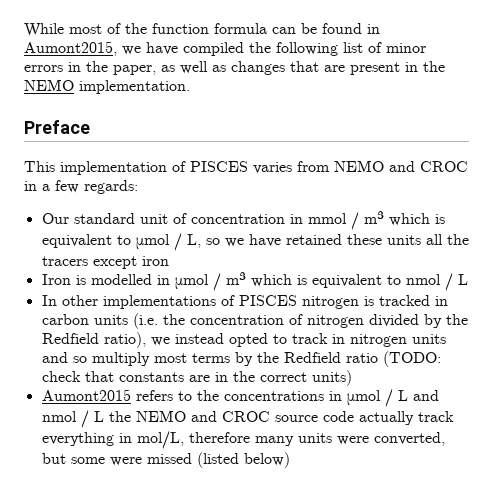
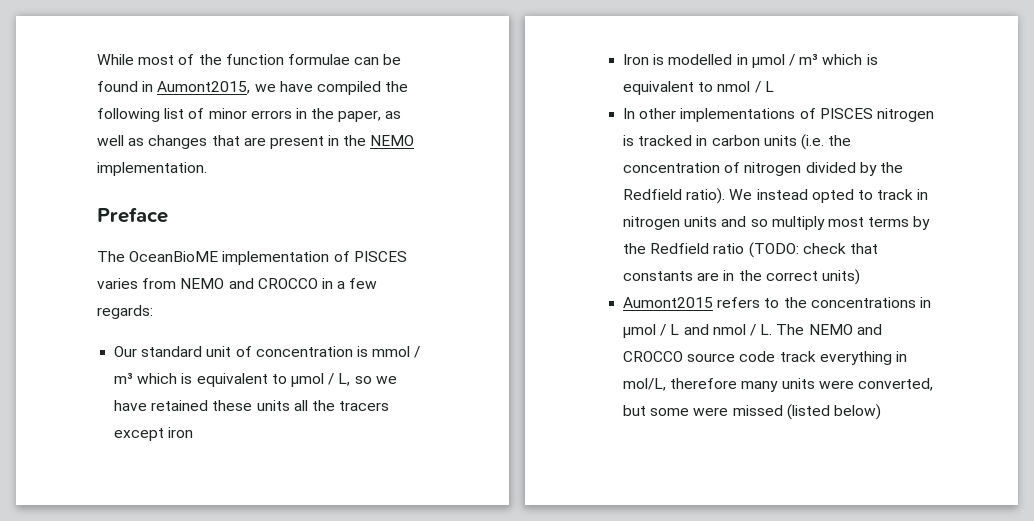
- While most of the function formula can be found in Aumont2015, we have compiled the following list of minor errors in the paper, as well as changes that are present in the NEMO implementation.
+ While most of the function formulae can be found in Aumont2015, we have compiled the following list of minor errors in the paper, as well as changes that are present in the NEMO implementation.
- This implementation of PISCES varies from NEMO and CROC in a few regards:
+ The OceanBioME implementation of PISCES varies from NEMO and CROCCO in a few regards:
- Our standard unit of concentration in mmol / m³ which is equivalent to μmol / L, so we have retained these units all the tracers except iron
+ Our standard unit of concentration is mmol / m³ which is equivalent to μmol / L, so we have retained these units all the tracers except iron
- In other implementations of PISCES nitrogen is tracked in carbon units (i.e. the concentration of nitrogen divided by the Redfield ratio), we instead opted to track in nitrogen units and so multiply most terms by the Redfield ratio (TODO: check that constants are in the correct units)
+ In other implementations of PISCES nitrogen is tracked in carbon units (i.e. the concentration of nitrogen divided by the Redfield ratio). We instead opted to track in nitrogen units and so multiply most terms by the Redfield ratio (TODO: check that constants are in the correct units)
- Aumont2015 refers to the concentrations in μmol / L and nmol / L the NEMO and CROC source code actually track everything in mol/L, therefore many units were converted, but some were missed (listed below)
+ Aumont2015 refers to the concentrations in μmol / L and nmol / L. The NEMO and CROCCO source code track everything in mol/L, therefore many units were converted, but some were missed (listed below)

